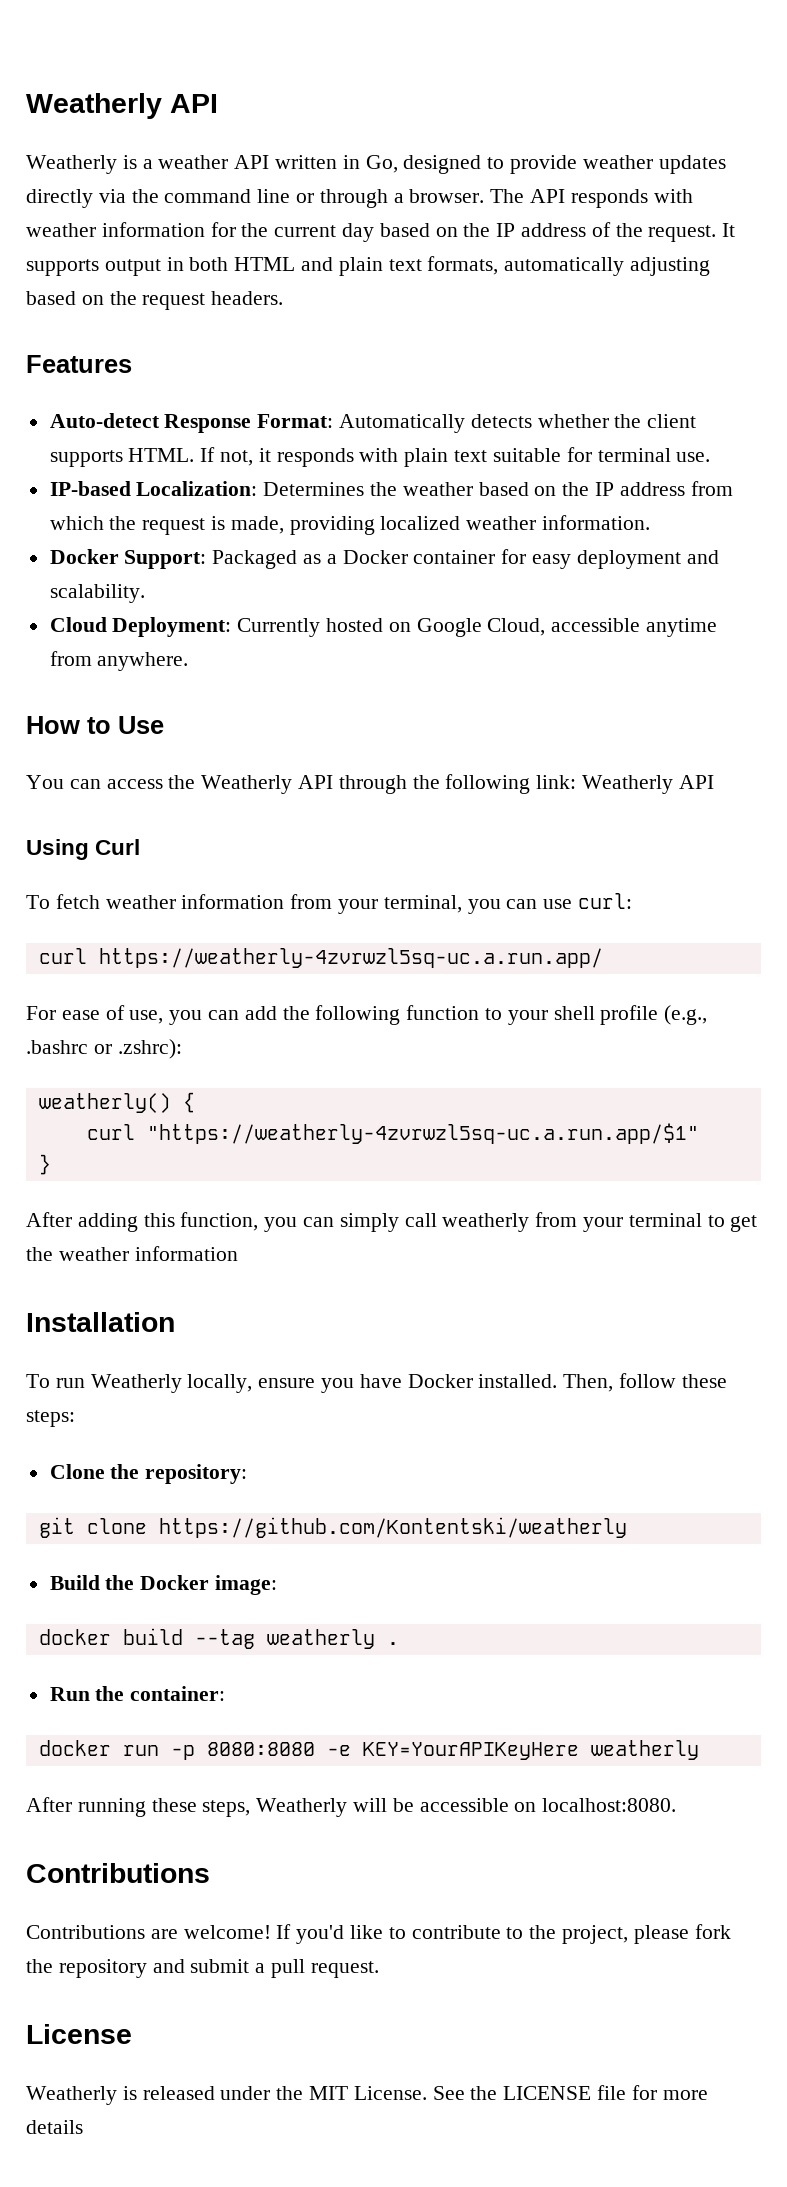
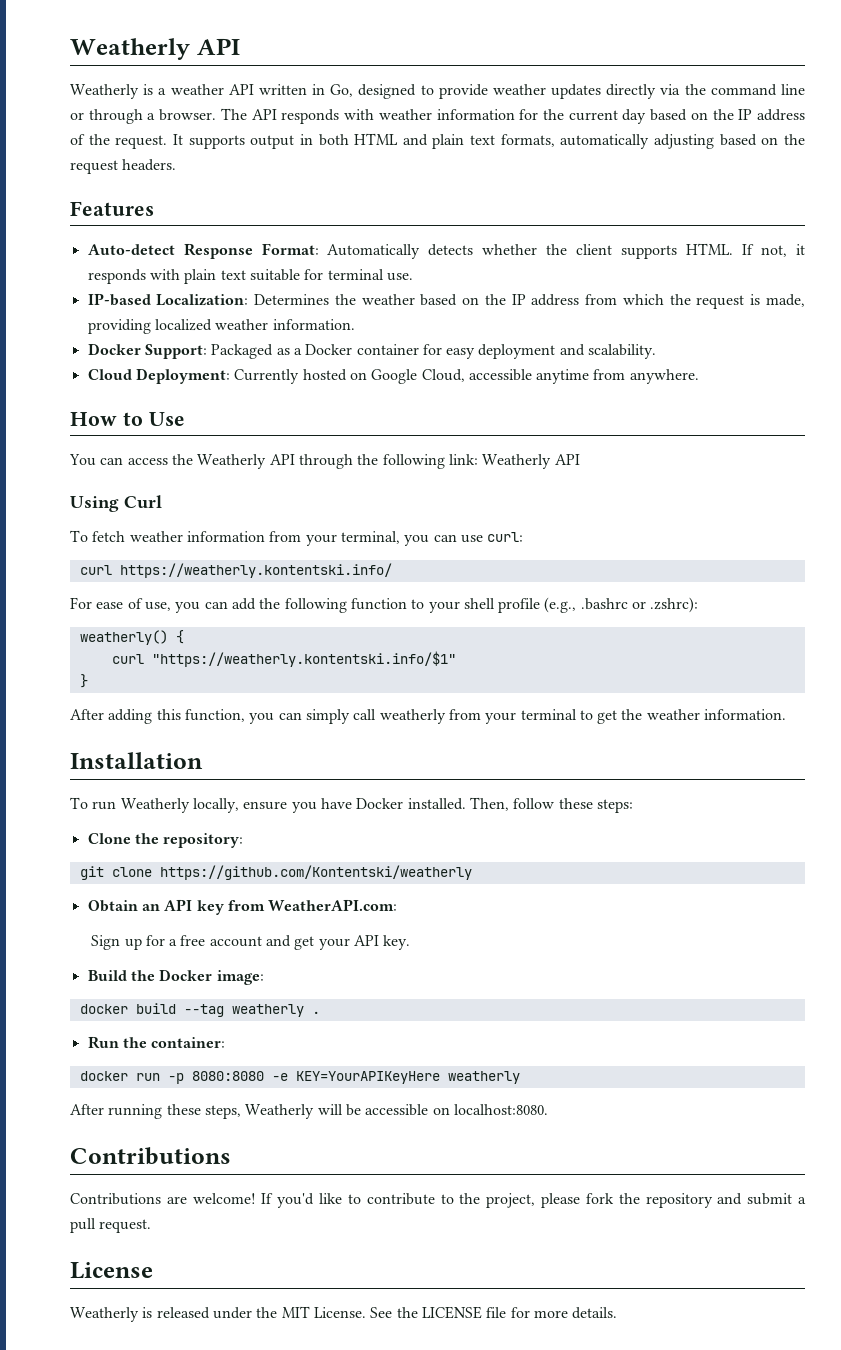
- curl https://weatherly-4zvrwzl5sq-uc.a.run.app/
+ curl https://weatherly.kontentski.info/
- curl "https://weatherly-4zvrwzl5sq-uc.a.run.app/$1"
+ curl "https://weatherly.kontentski.info/$1"
- After adding this function, you can simply call weatherly from your terminal to get the weather information
+ After adding this function, you can simply call weatherly from your terminal to get the weather information.
+ Obtain an API key from WeatherAPI.com:
+ Sign up for a free account and get your API key.
- See the LICENSE file for more details
+ See the LICENSE file for more details.

